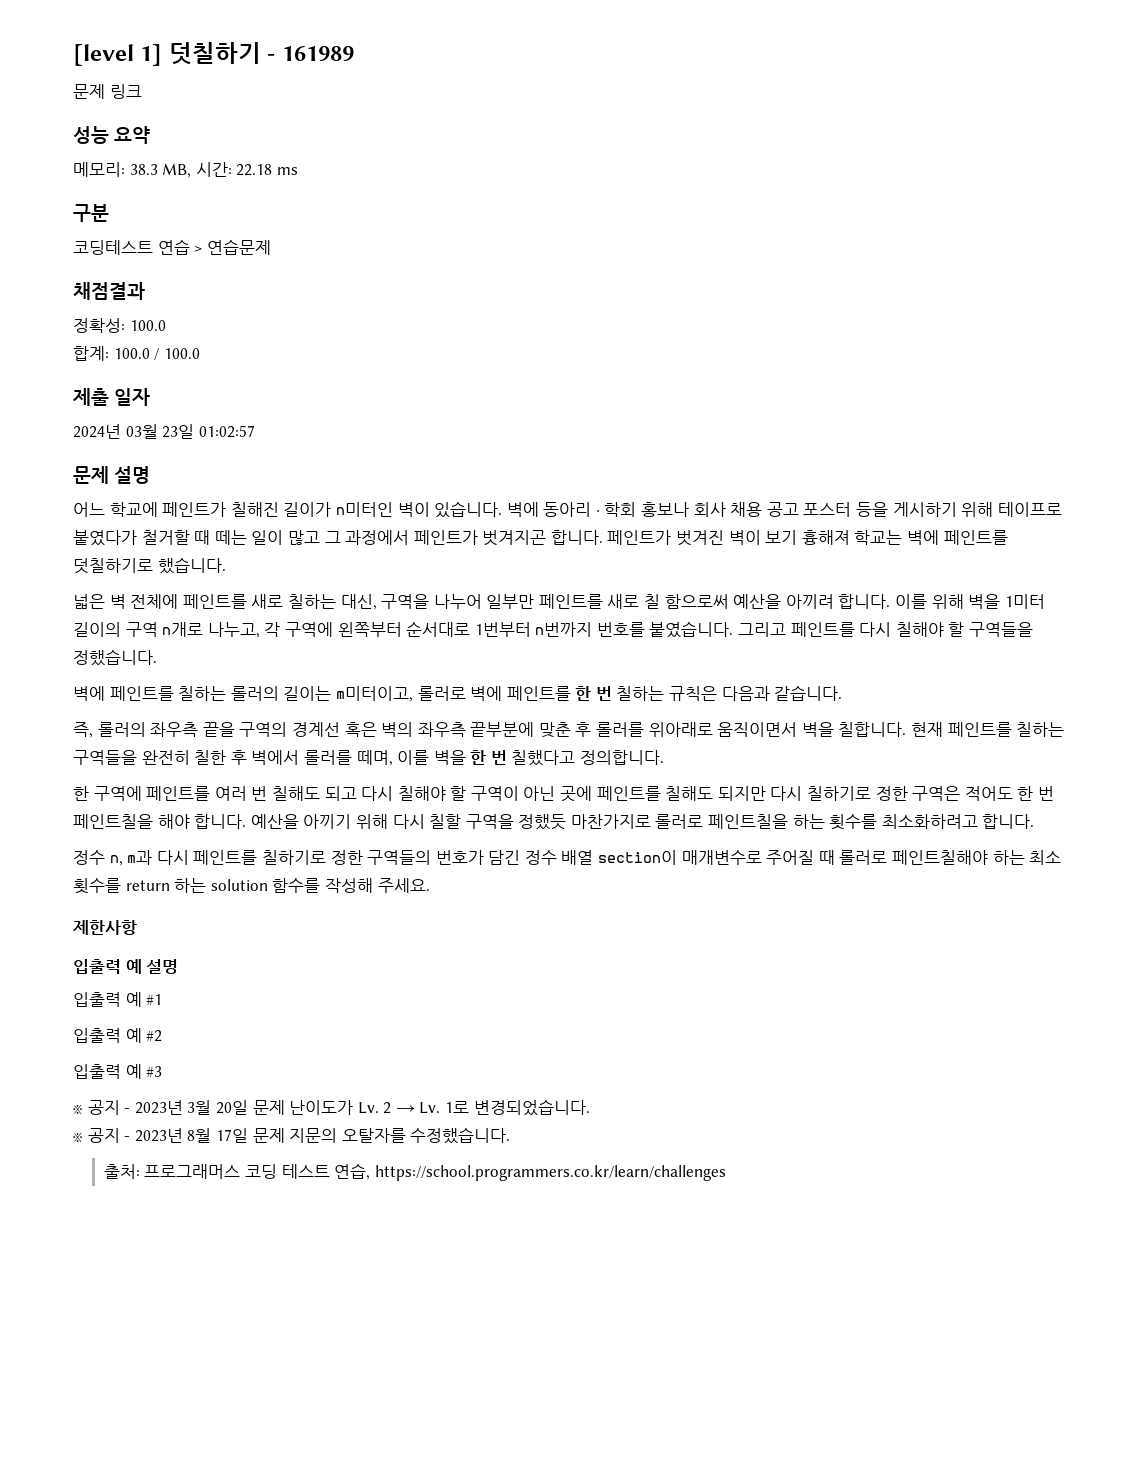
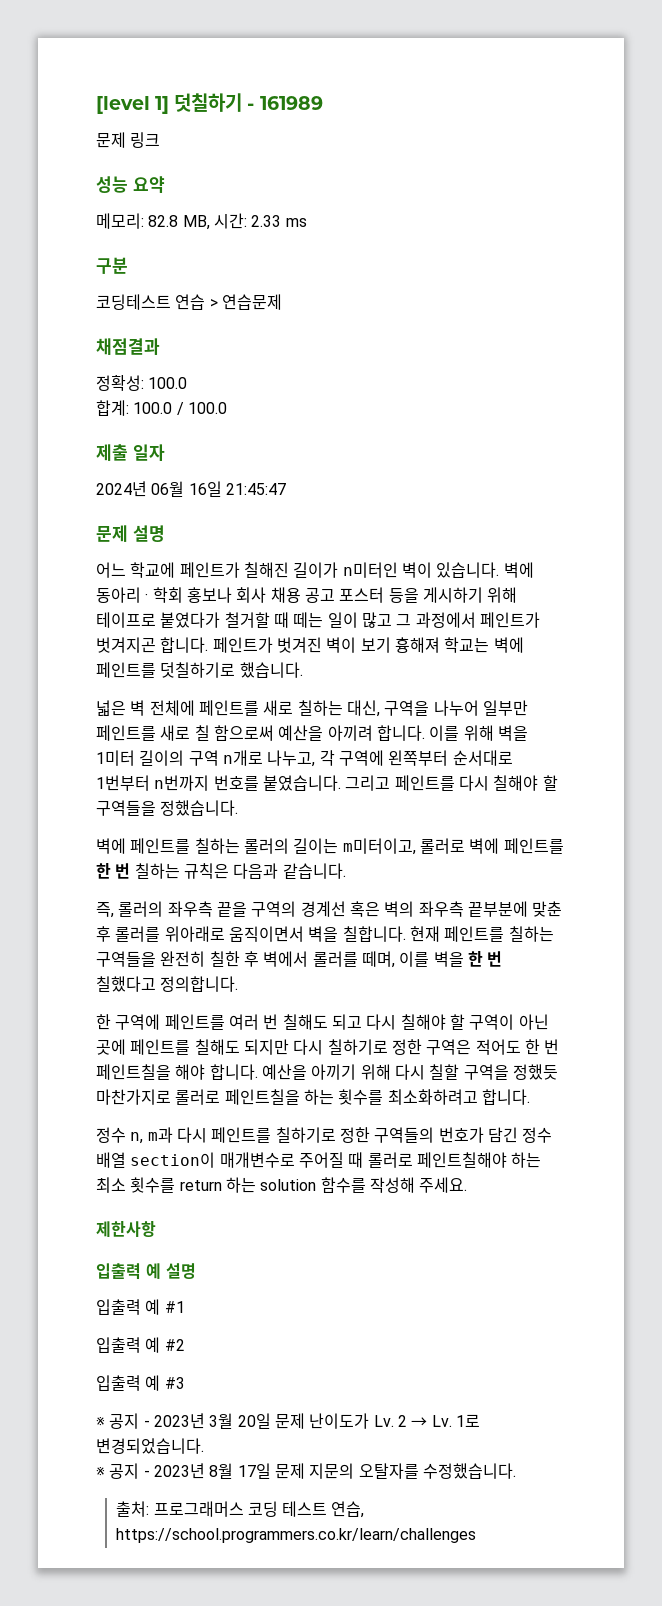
- 메모리: 38.3 MB, 시간: 22.18 ms
+ 메모리: 82.8 MB, 시간: 2.33 ms
- 2024년 03월 23일 01:02:57
+ 2024년 06월 16일 21:45:47

